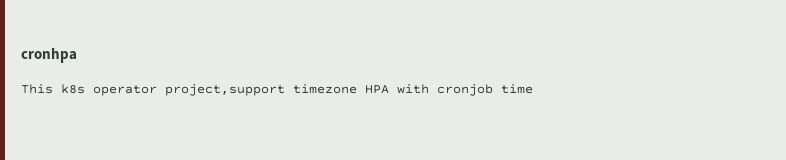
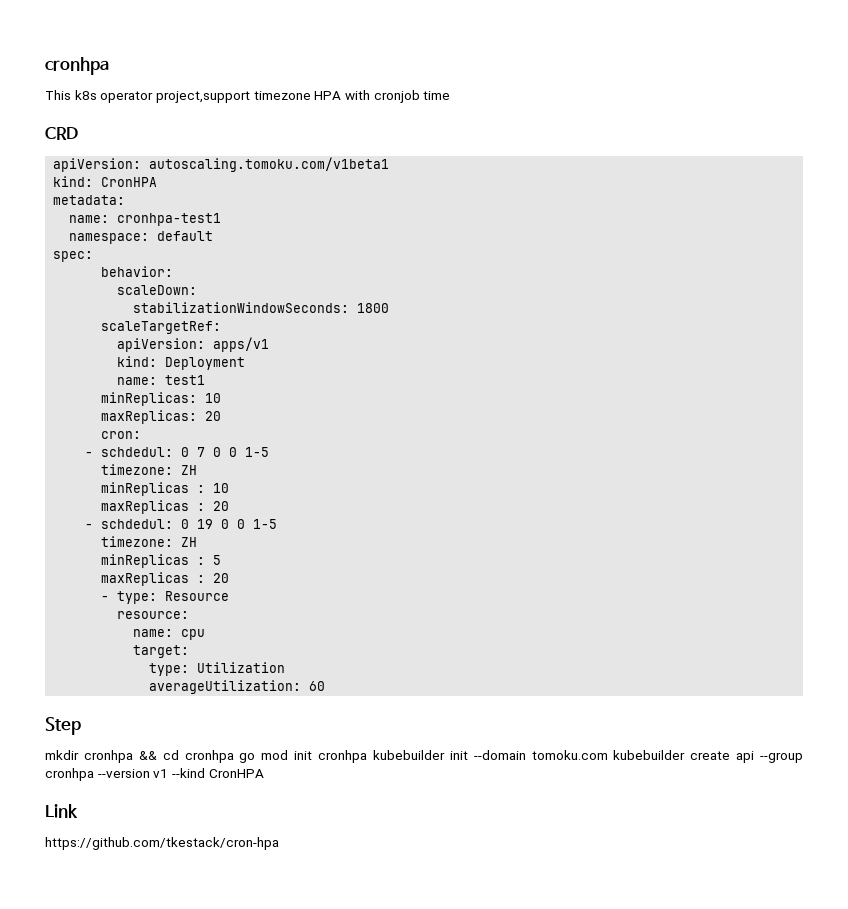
+ CRD
+ apiVersion: autoscaling.tomoku.com/v1beta1
+ kind: CronHPA
+ metadata:
+ name: cronhpa-test1
+ namespace: default
+ spec:
+ behavior:
+ scaleDown:
+ stabilizationWindowSeconds: 1800
+ scaleTargetRef:
+ apiVersion: apps/v1
+ kind: Deployment
+ name: test1
+ minReplicas: 10
+ maxReplicas: 20
+ cron:
+ - schdedul: 0 7 0 0 1-5
+ timezone: ZH
+ minReplicas : 10
+ maxReplicas : 20
+ - schdedul: 0 19 0 0 1-5
+ timezone: ZH
+ minReplicas : 5
+ maxReplicas : 20
+ - type: Resource
+ resource:
+ name: cpu
+ target:
+ type: Utilization
+ averageUtilization: 60
+ Step
+ mkdir cronhpa && cd cronhpa go mod init cronhpa kubebuilder init --domain tomoku.com kubebuilder create api --group cronhpa --version v1 --kind CronHPA
+ Link
+ https://github.com/tkestack/cron-hpa

